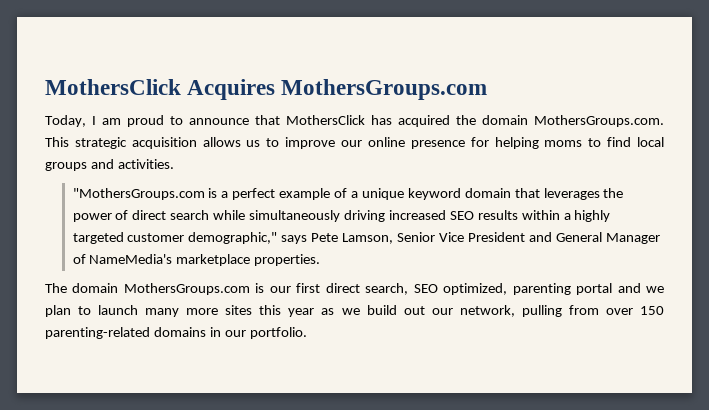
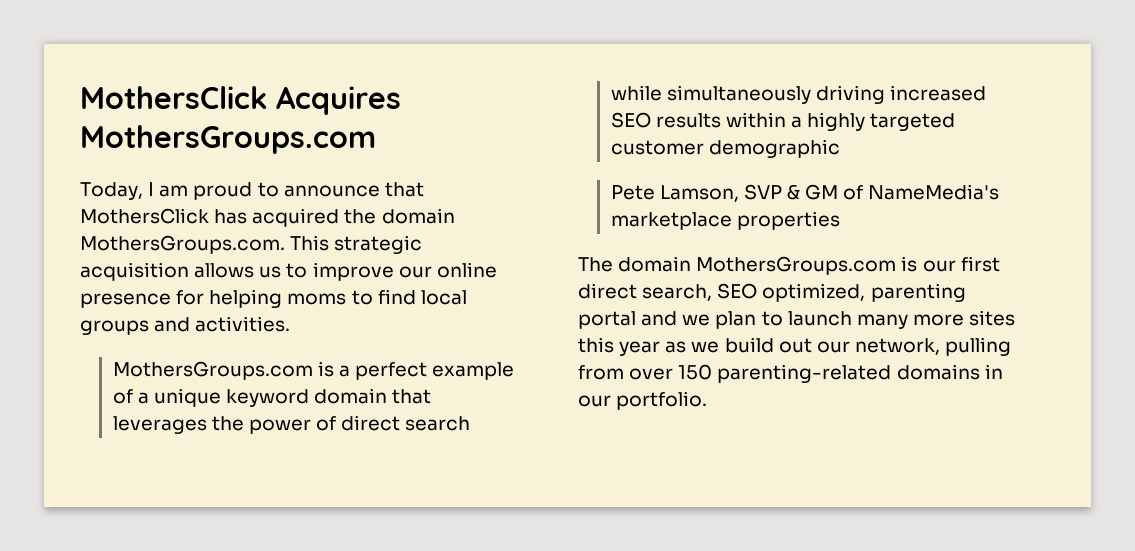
- "MothersGroups.com is a perfect example of a unique keyword domain that leverages the power of direct search while simultaneously driving increased SEO results within a highly targeted customer demographic," says Pete Lamson, Senior Vice President and General Manager of NameMedia's marketplace properties.
+ MothersGroups.com is a perfect example of a unique keyword domain that leverages the power of direct search while simultaneously driving increased SEO results within a highly targeted customer demographic
+ Pete Lamson, SVP & GM of NameMedia's marketplace properties

